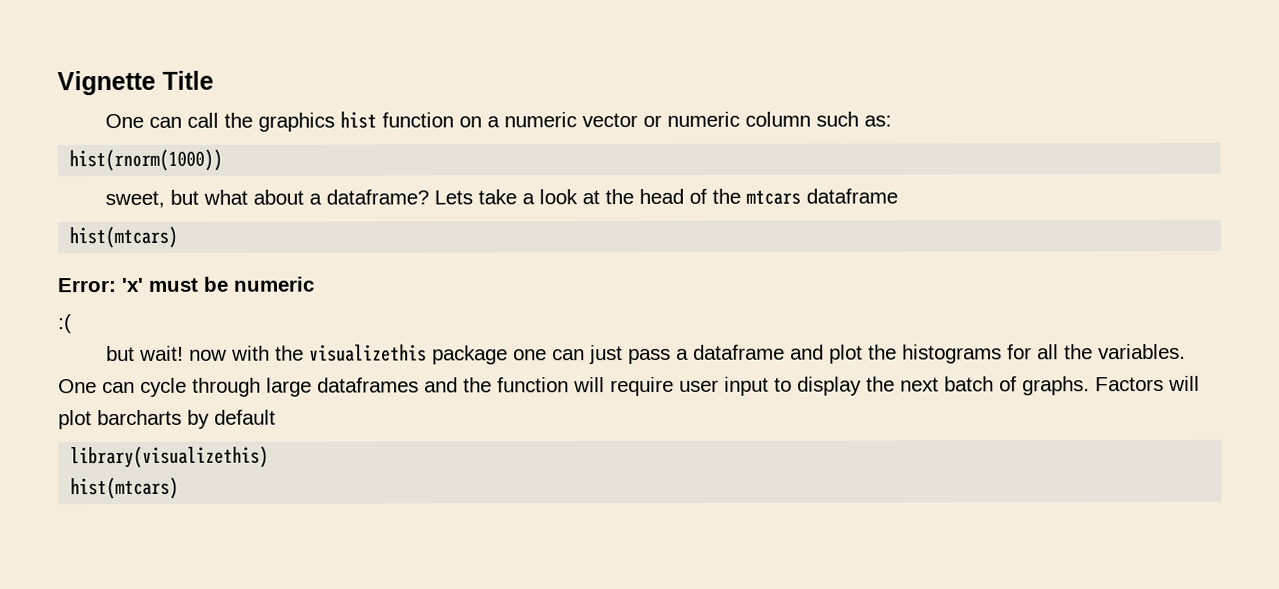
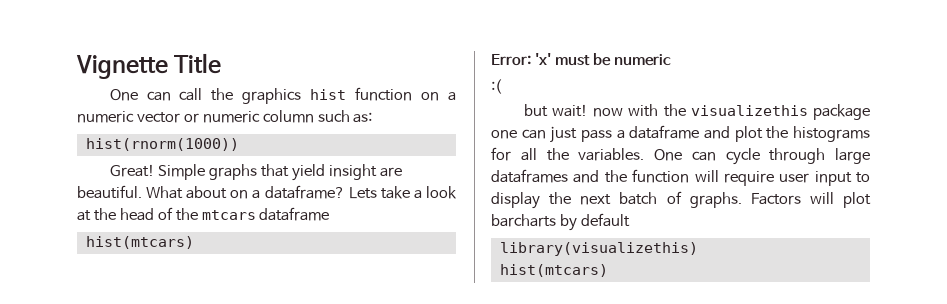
- sweet, but what about a dataframe?
+ Great! Simple graphs that yield insight are beautiful. What about on a dataframe?

